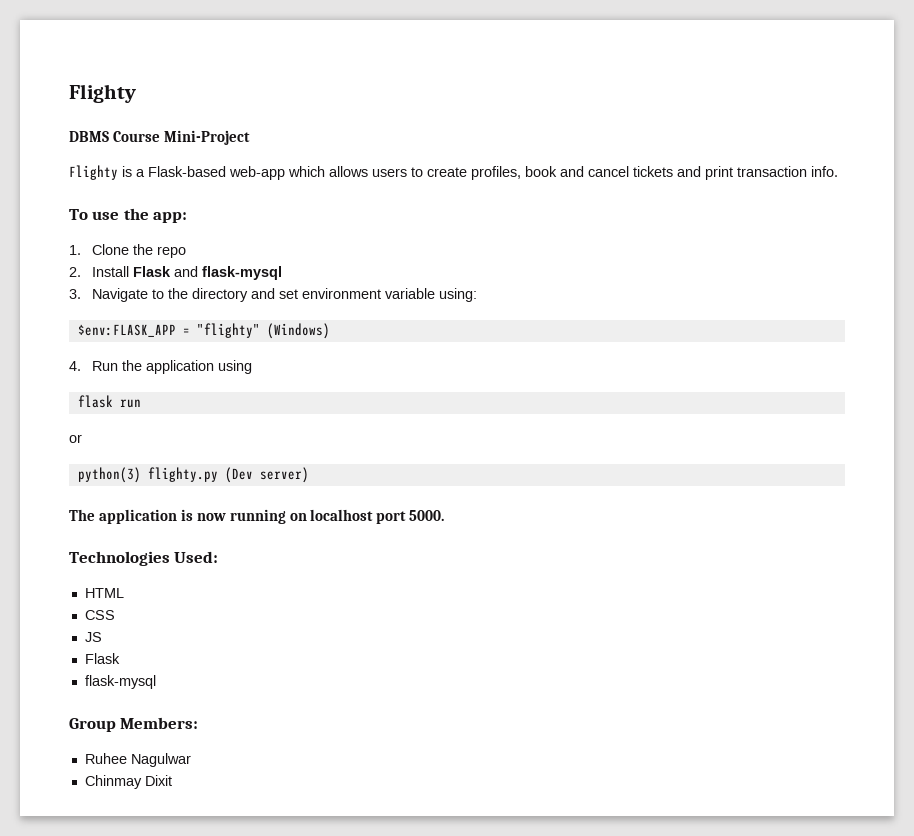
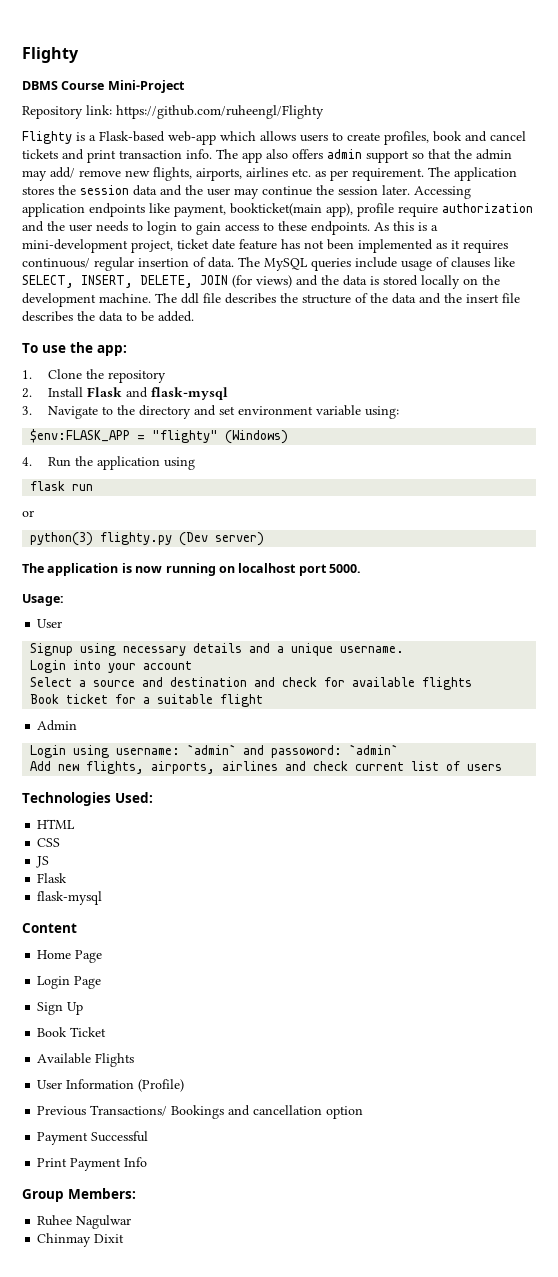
+ Repository link: https://github.com/ruheengl/Flighty
+ The app also offers admin support so that the admin may add/ remove new flights, airports, airlines etc. as per requirement. The application stores the session data and the user may continue the session later. Accessing application endpoints like payment, bookticket(main app), profile require authorization and the user needs to login to gain access to these endpoints. As this is a mini-development project, ticket date feature has not been implemented as it requires continuous/ regular insertion of data. The MySQL queries include usage of clauses like SELECT, INSERT, DELETE, JOIN (for views) and the data is stored locally on the development machine. The ddl file describes the structure of the data and the insert file describes the data to be added.
- 1. Clone the repo
+ 1. Clone the repository
+ Usage:
+ User
+ Signup using necessary details and a unique username.
+ Login into your account
+ Select a source and destination and check for available flights
+ Book ticket for a suitable flight
+ Admin
+ Login using username: `admin` and passoword: `admin`
+ Add new flights, airports, airlines and check current list of users
+ Content
+ Home Page
+ Login Page
+ Sign Up
+ Book Ticket
+ Available Flights
+ User Information (Profile)
+ Previous Transactions/ Bookings and cancellation option
+ Payment Successful
+ Print Payment Info

